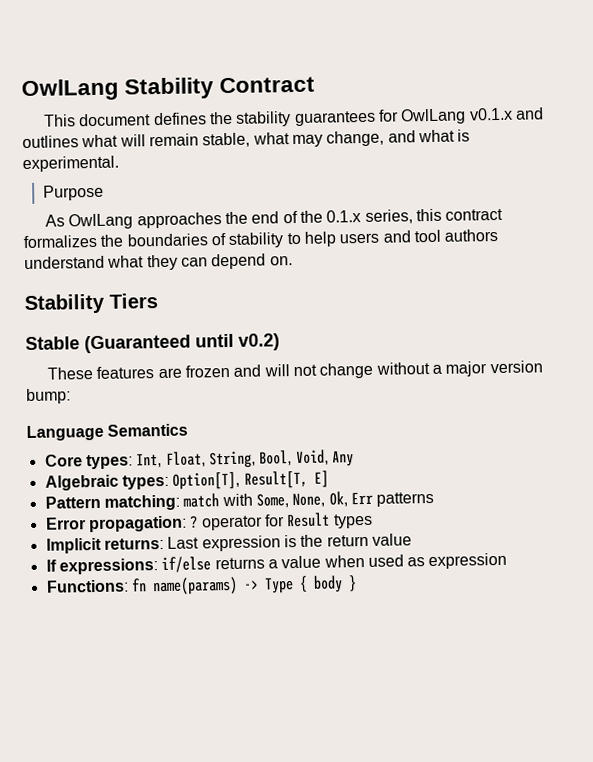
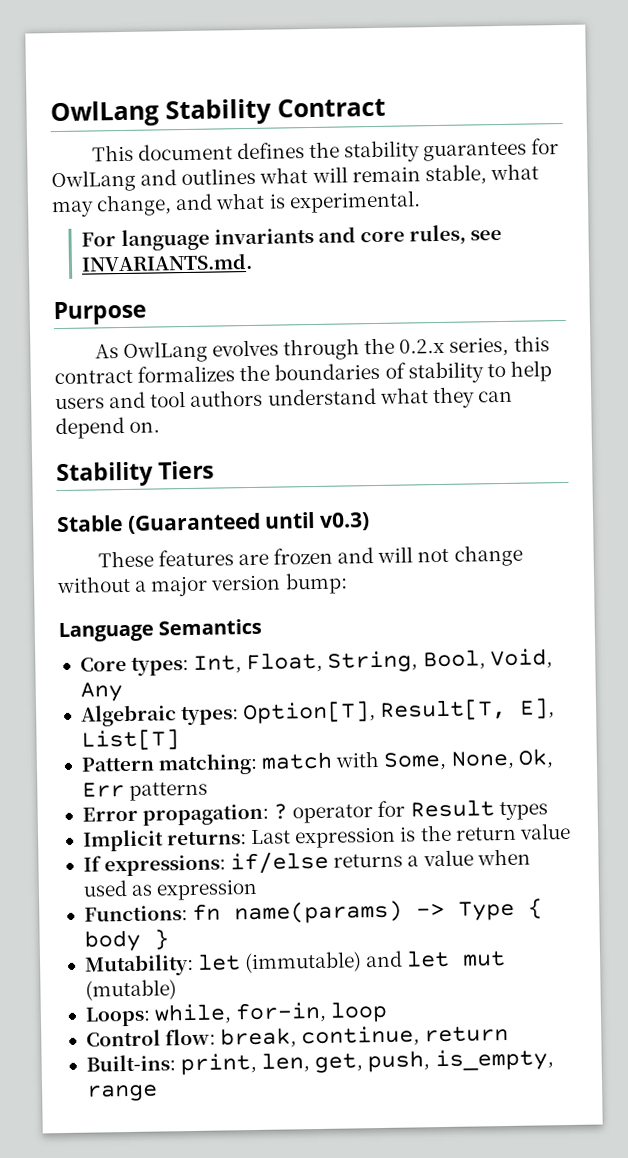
- This document defines the stability guarantees for OwlLang v0.1.x and outlines what will remain stable, what may change, and what is experimental.
+ This document defines the stability guarantees for OwlLang and outlines what will remain stable, what may change, and what is experimental.
+ For language invariants and core rules, see INVARIANTS.md.
  Purpose
- As OwlLang approaches the end of the 0.1.x series, this contract formalizes the boundaries of stability to help users and tool authors understand what they can depend on.
+ As OwlLang evolves through the 0.2.x series, this contract formalizes the boundaries of stability to help users and tool authors understand what they can depend on.
- Stable (Guaranteed until v0.2)
+ Stable (Guaranteed until v0.3)
- Algebraic types: Option[T], Result[T, E]
+ Algebraic types: Option[T], Result[T, E], List[T]
+ Mutability: let (immutable) and let mut (mutable)
+ Loops: while, for-in, loop
+ Control flow: break, continue, return
+ Built-ins: print, len, get, push, is_empty, range

